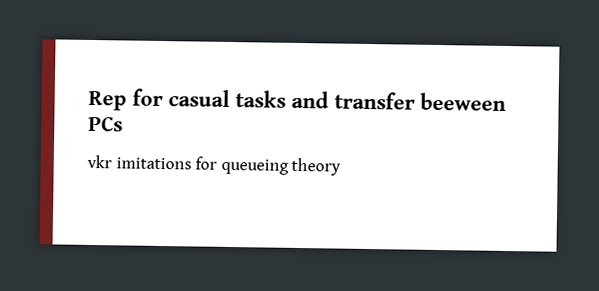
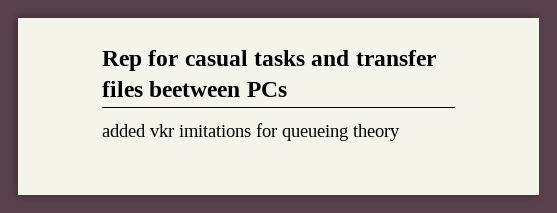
- Rep for casual tasks and transfer beeween PCs
+ Rep for casual tasks and transfer files beetween PCs
- vkr imitations for queueing theory
+ added vkr imitations for queueing theory

